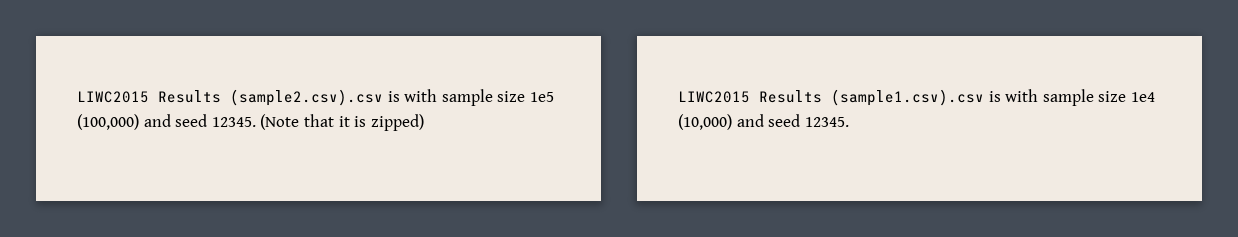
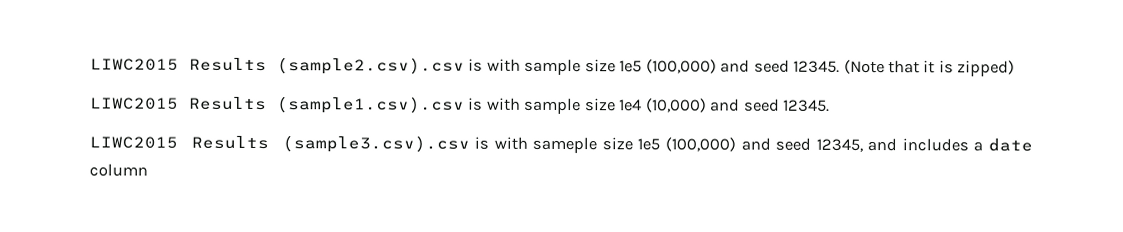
+ LIWC2015 Results (sample3.csv).csv is with sameple size 1e5 (100,000) and seed 12345, and includes a date column

